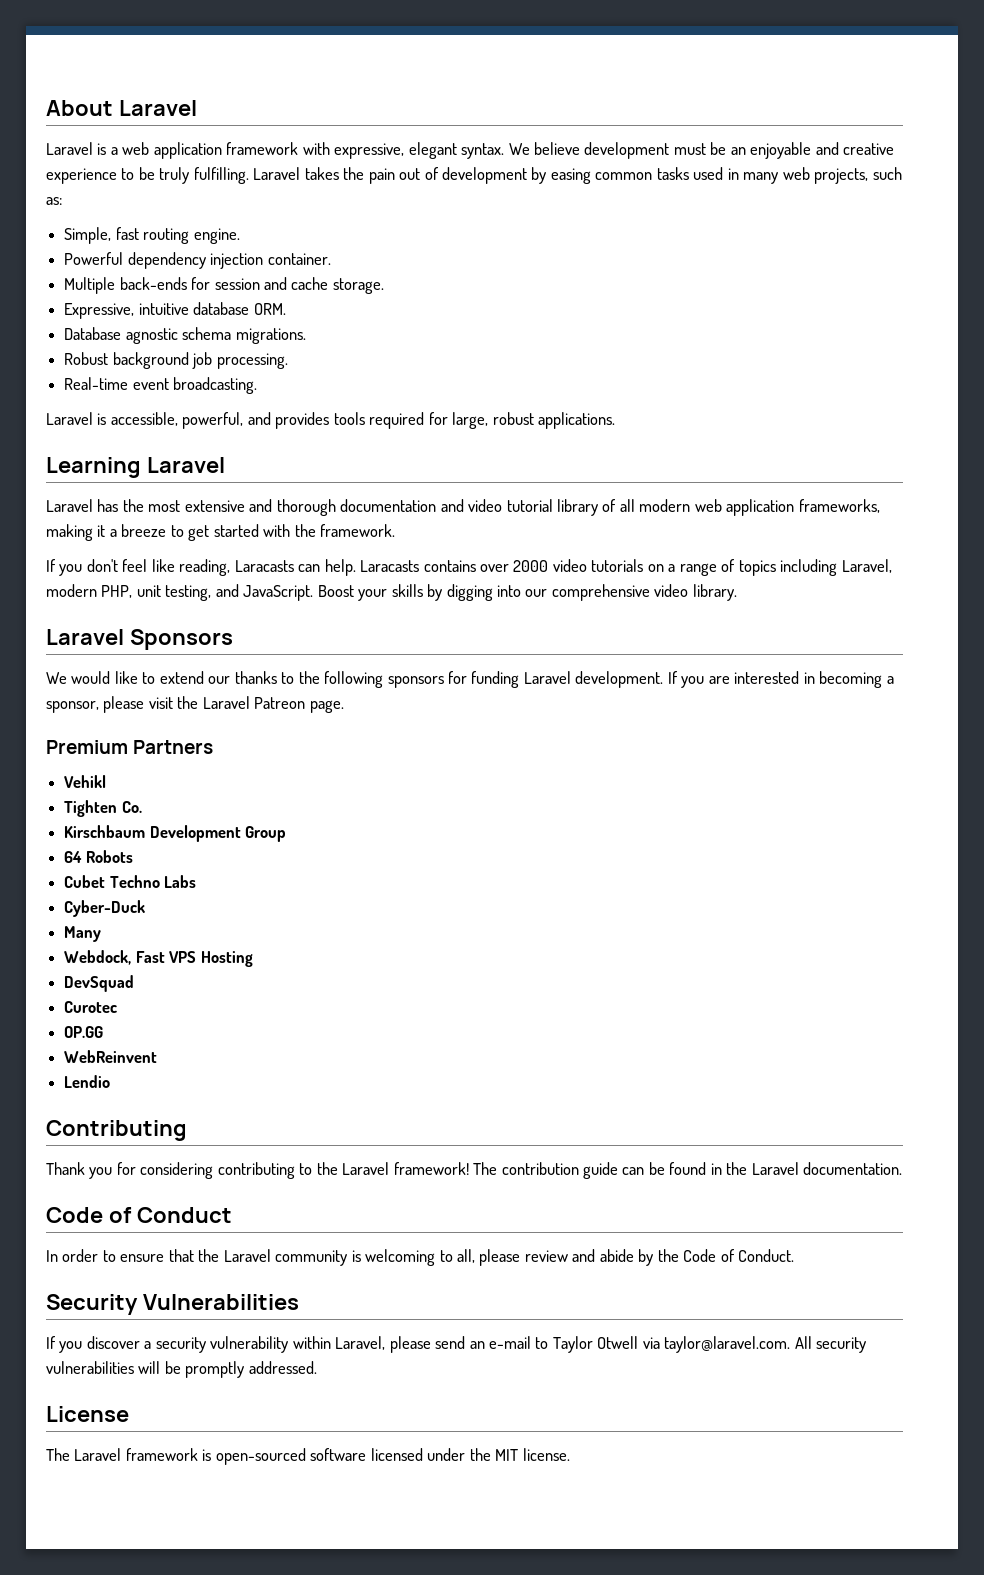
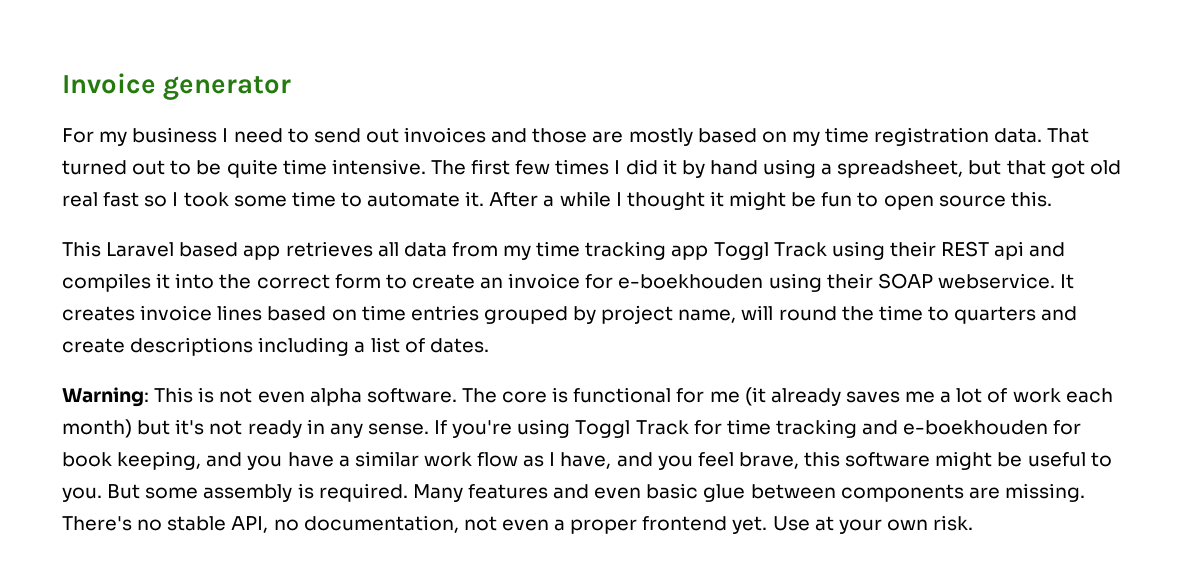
- About Laravel
- Laravel is a web application framework with expressive, elegant syntax. We believe development must be an enjoyable and creative experience to be truly fulfilling. Laravel takes the pain out of development by easing common tasks used in many web projects, such as:
- Simple, fast routing engine.
- Powerful dependency injection container.
- Multiple back-ends for session and cache storage.
- Expressive, intuitive database ORM.
- Database agnostic schema migrations.
- Robust background job processing.
- Real-time event broadcasting.
- Laravel is accessible, powerful, and provides tools required for large, robust applications.
- Learning Laravel
- Laravel has the most extensive and thorough documentation and video tutorial library of all modern web application frameworks, making it a breeze to get started with the framework.
- If you don't feel like reading, Laracasts can help. Laracasts contains over 2000 video tutorials on a range of topics including Laravel, modern PHP, unit testing, and JavaScript. Boost your skills by digging into our comprehensive video library.
- Laravel Sponsors
- We would like to extend our thanks to the following sponsors for funding Laravel development. If you are interested in becoming a sponsor, please visit the Laravel Patreon page.
- Premium Partners
- Vehikl
- Tighten Co.
- Kirschbaum Development Group
- 64 Robots
- Cubet Techno Labs
- Cyber-Duck
- Many
- Webdock, Fast VPS Hosting
- DevSquad
- Curotec
- OP.GG
- WebReinvent
- Lendio
- Contributing
- Thank you for considering contributing to the Laravel framework! The contribution guide can be found in the Laravel documentation.
- Code of Conduct
- In order to ensure that the Laravel community is welcoming to all, please review and abide by the Code of Conduct.
- Security Vulnerabilities
- If you discover a security vulnerability within Laravel, please send an e-mail to Taylor Otwell via taylor@laravel.com. All security vulnerabilities will be promptly addressed.
- License
- The Laravel framework is open-sourced software licensed under the MIT license.
+ Invoice generator
+ For my business I need to send out invoices and those are mostly based on my time registration data. That turned out to be quite time intensive. The first few times I did it by hand using a spreadsheet, but that got old real fast so I took some time to automate it. After a while I thought it might be fun to open source this.
+ This Laravel based app retrieves all data from my time tracking app Toggl Track using their REST api and compiles it into the correct form to create an invoice for e-boekhouden using their SOAP webservice. It creates invoice lines based on time entries grouped by project name, will round the time to quarters and create descriptions including a list of dates.
+ Warning: This is not even alpha software. The core is functional for me (it already saves me a lot of work each month) but it's not ready in any sense. If you're using Toggl Track for time tracking and e-boekhouden for book keeping, and you have a similar work flow as I have, and you feel brave, this software might be useful to you. But some assembly is required. Many features and even basic glue between components are missing. There's no stable API, no documentation, not even a proper frontend yet. Use at your own risk.

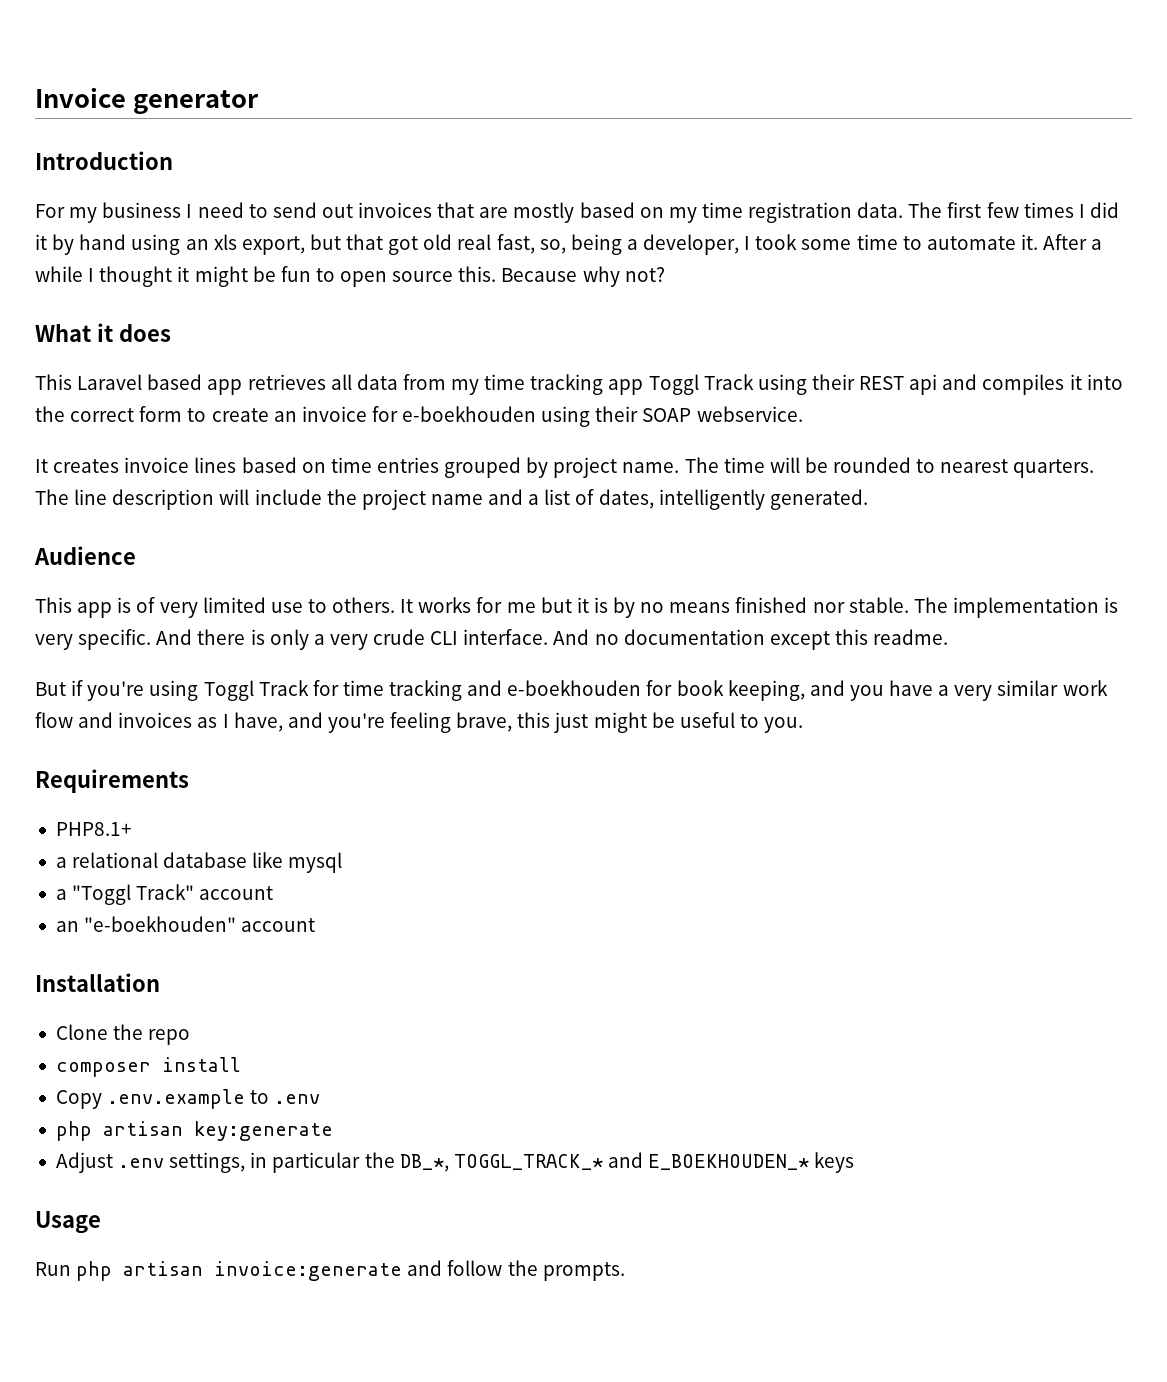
+ Introduction
- For my business I need to send out invoices and those are mostly based on my time registration data.
+ For my business I need to send out invoices that are mostly based on my time registration data.
- That turned out to be quite time intensive.
- The first few times I did it by hand using a spreadsheet, but that got old real fast so I took some time to automate it.
+ The first few times I did it by hand using an xls export, but that got old real fast, so, being a developer, I took some time to automate it.
+ Because why not?
+ What it does
- This Laravel based app retrieves all data from my time tracking app Toggl Track using their REST api and compiles it into the correct form to create an invoice for e-boekhouden using their SOAP webservice. It creates invoice lines based on time entries grouped by project name, will round the time to quarters and create descriptions including a list of dates.
- Warning: This is not even alpha software. The core is functional for me (it already saves me a lot of work each month) but it's not ready in any sense. If you're using Toggl Track for time tracking and e-boekhouden for book keeping, and you have a similar work flow as I have, and you feel brave, this software might be useful to you. But some assembly is required. Many features and even basic glue between components are missing. There's no stable API, no documentation, not even a proper frontend yet. Use at your own risk.
+ This Laravel based app retrieves all data from my time tracking app Toggl Track using their REST api and compiles it into the correct form to create an invoice for e-boekhouden using their SOAP webservice.
+ It creates invoice lines based on time entries grouped by project name. The time will be rounded to nearest quarters. The line description will include the project name and a list of dates, intelligently generated.
+ Audience
+ This app is of very limited use to others. It works for me but it is by no means finished nor stable. The implementation is very specific. And there is only a very crude CLI interface. And no documentation except this readme.
+ But if you're using Toggl Track for time tracking and e-boekhouden for book keeping, and you have a very similar work flow and invoices as I have, and you're feeling brave, this just might be useful to you.
+ Requirements
+ PHP8.1+
+ a relational database like mysql
+ a "Toggl Track" account
+ an "e-boekhouden" account
+ Installation
+ Clone the repo
+ composer install
+ Copy .env.example to .env
+ php artisan key:generate
+ Adjust .env settings, in particular the DB_*, TOGGL_TRACK_* and E_BOEKHOUDEN_* keys
+ Usage
+ Run php artisan invoice:generate and follow the prompts.

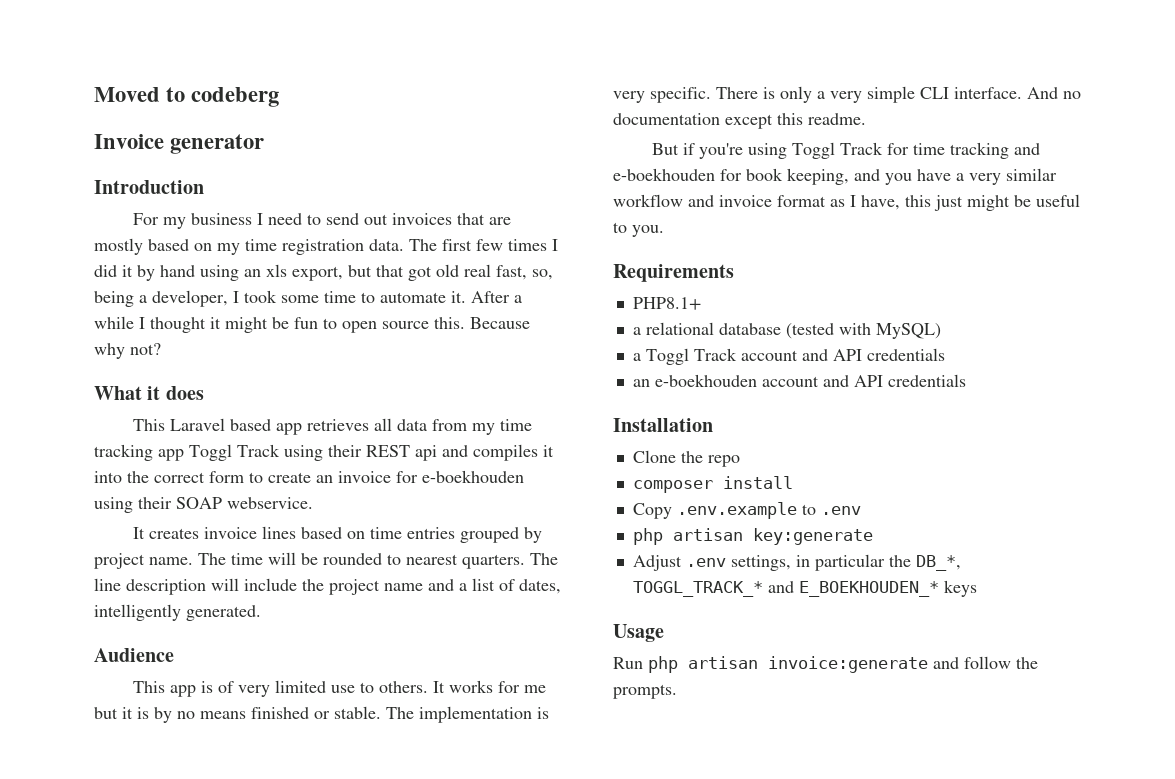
+ Moved to codeberg
- It works for me but it is by no means finished nor stable.
+ It works for me but it is by no means finished or stable.
- And there is only a very crude CLI interface.
+ There is only a very simple CLI interface.
- But if you're using Toggl Track for time tracking and e-boekhouden for book keeping, and you have a very similar work flow and invoices as I have, and you're feeling brave, this just might be useful to you.
+ But if you're using Toggl Track for time tracking and e-boekhouden for book keeping, and you have a very similar workflow and invoice format as I have, this just might be useful to you.
- a relational database like mysql
- a "Toggl Track" account
- an "e-boekhouden" account
+ a relational database (tested with MySQL)
+ a Toggl Track account and API credentials
+ an e-boekhouden account and API credentials

